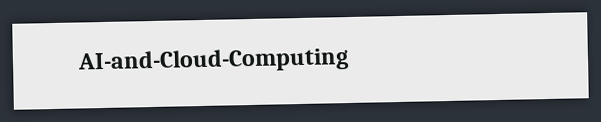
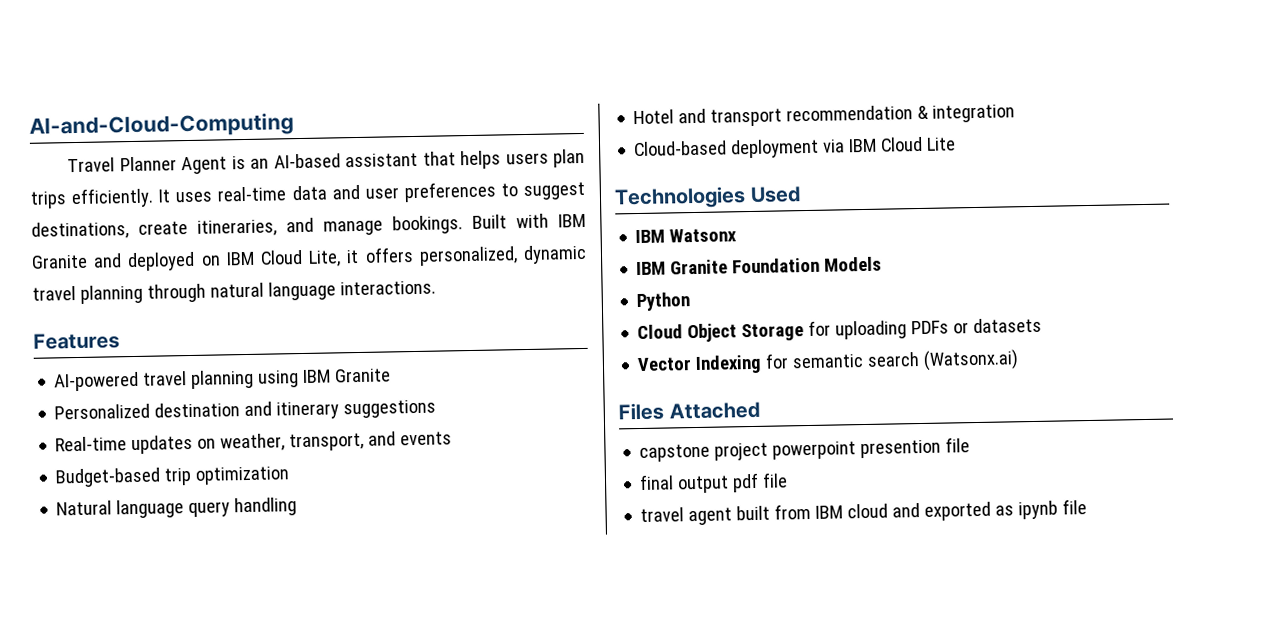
+ Travel Planner Agent is an AI-based assistant that helps users plan trips efficiently. It uses real-time data and user preferences to suggest destinations, create itineraries, and manage bookings. Built with IBM Granite and deployed on IBM Cloud Lite, it offers personalized, dynamic travel planning through natural language interactions.
+ Features
+ AI-powered travel planning using IBM Granite
+ Personalized destination and itinerary suggestions
+ Real-time updates on weather, transport, and events
+ Budget-based trip optimization
+ Natural language query handling
+ Hotel and transport recommendation & integration
+ Cloud-based deployment via IBM Cloud Lite
+ Technologies Used
+ IBM Watsonx
+ IBM Granite Foundation Models
+ Python
+ Cloud Object Storage for uploading PDFs or datasets
+ Vector Indexing for semantic search (Watsonx.ai)
+ Files Attached
+ capstone project powerpoint presention file
+ final output pdf file
+ travel agent built from IBM cloud and exported as ipynb file

